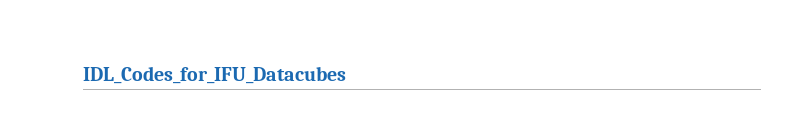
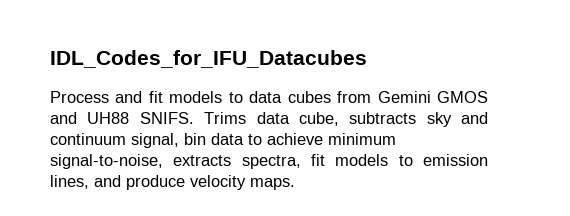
+ Process and fit models to data cubes from Gemini GMOS and UH88 SNIFS. Trims data cube, subtracts sky and continuum signal, bin data to achieve minimum signal-to-noise, extracts spectra, fit models to emission lines, and produce velocity maps.

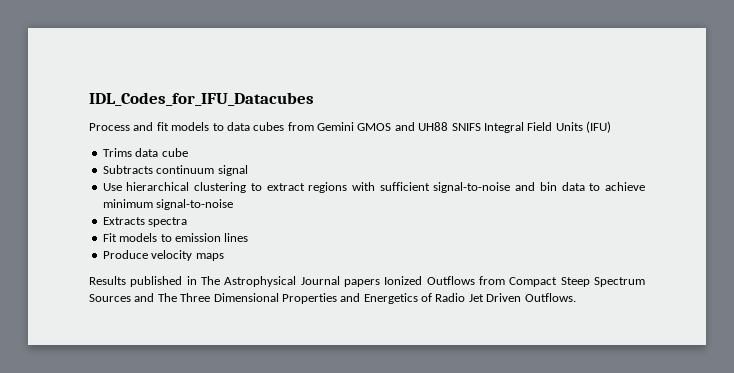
- Process and fit models to data cubes from Gemini GMOS and UH88 SNIFS. Trims data cube, subtracts sky and continuum signal, bin data to achieve minimum signal-to-noise, extracts spectra, fit models to emission lines, and produce velocity maps.
+ Process and fit models to data cubes from Gemini GMOS and UH88 SNIFS Integral Field Units (IFU)
+ Trims data cube
+ Subtracts continuum signal
+ Use hierarchical clustering to extract regions with sufficient signal-to-noise and bin data to achieve minimum signal-to-noise
+ Extracts spectra
+ Fit models to emission lines
+ Produce velocity maps
+ Results published in The Astrophysical Journal papers Ionized Outflows from Compact Steep Spectrum Sources and The Three Dimensional Properties and Energetics of Radio Jet Driven Outflows.

